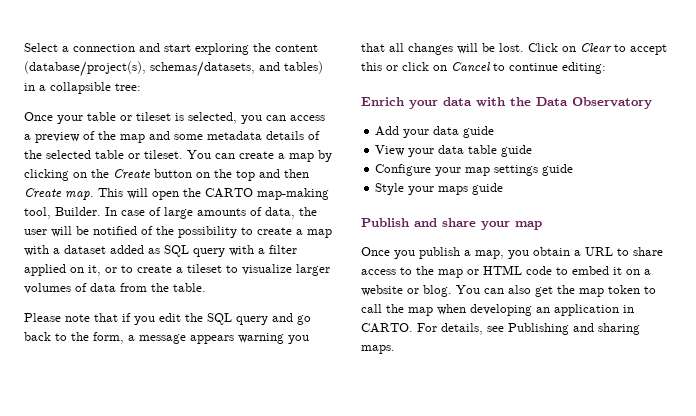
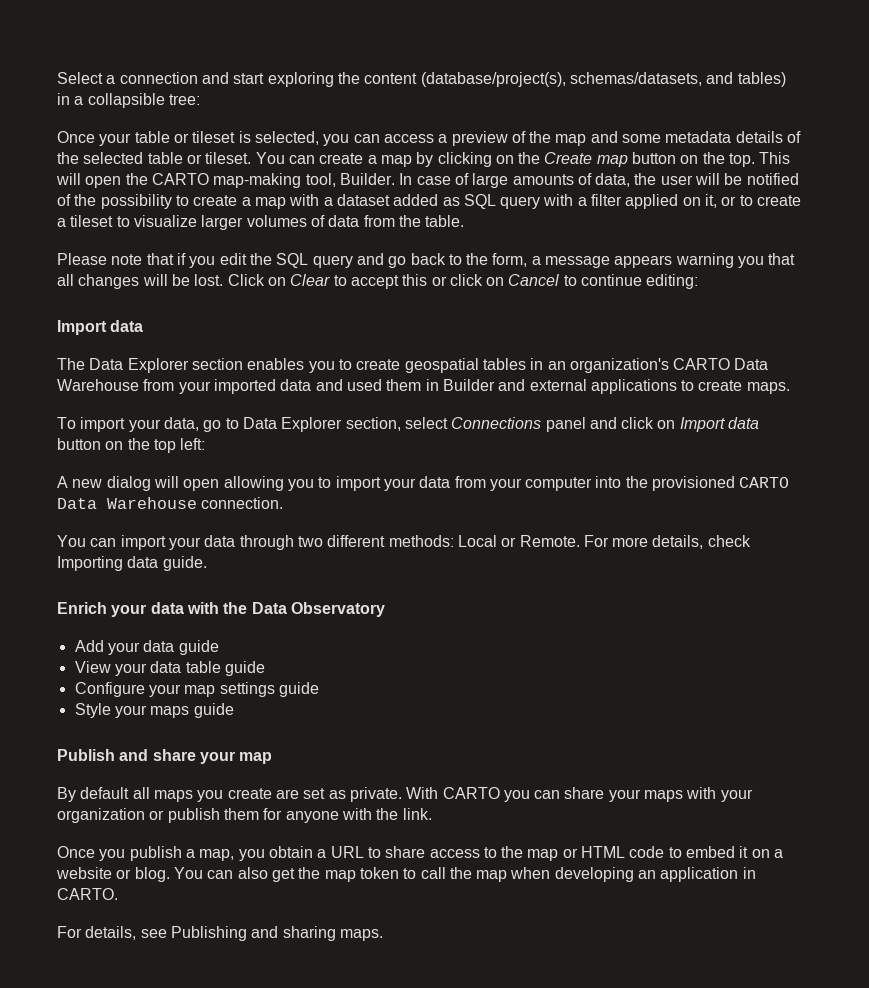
- You can create a map by clicking on the Create button on the top and then Create map.
+ You can create a map by clicking on the Create map button on the top.
  Click on Clear to accept this or click on Cancel to continue editing:
+ Import data
+ The Data Explorer section enables you to create geospatial tables in an organization's CARTO Data Warehouse from your imported data and used them in Builder and external applications to create maps.
+ To import your data, go to Data Explorer section, select Connections panel and click on Import data button on the top left:
+ A new dialog will open allowing you to import your data from your computer into the provisioned CARTO Data Warehouse connection.
+ You can import your data through two different methods: Local or Remote. For more details, check Importing data guide.
+ By default all maps you create are set as private. With CARTO you can share your maps with your organization or publish them for anyone with the link.
- You can also get the map token to call the map when developing an application in CARTO. For details, see Publishing and sharing maps.
+ You can also get the map token to call the map when developing an application in CARTO.
+ For details, see Publishing and sharing maps.

